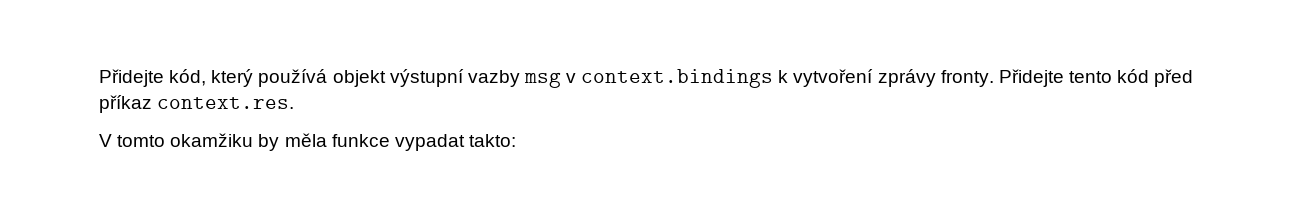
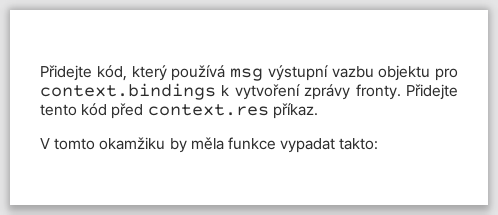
- Přidejte kód, který používá objekt výstupní vazby msg v context.bindings k vytvoření zprávy fronty.
+ Přidejte kód, který používá msg výstupní vazbu objektu pro context.bindings k vytvoření zprávy fronty.
- Přidejte tento kód před příkaz context.res.
+ Přidejte tento kód před context.res příkaz.

